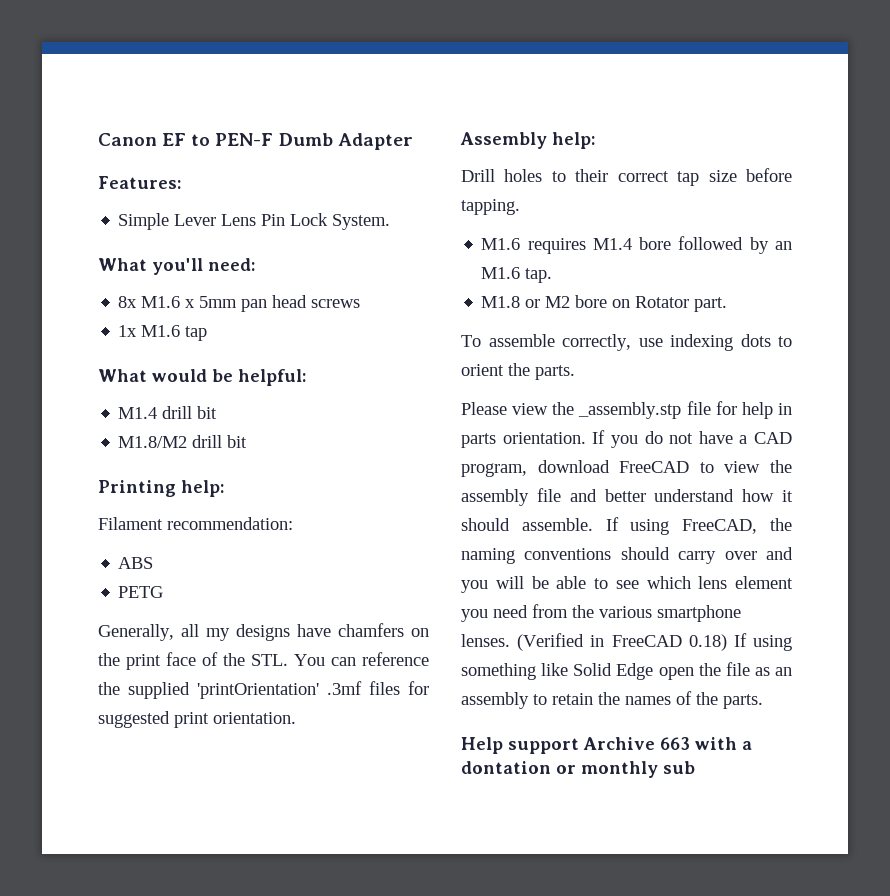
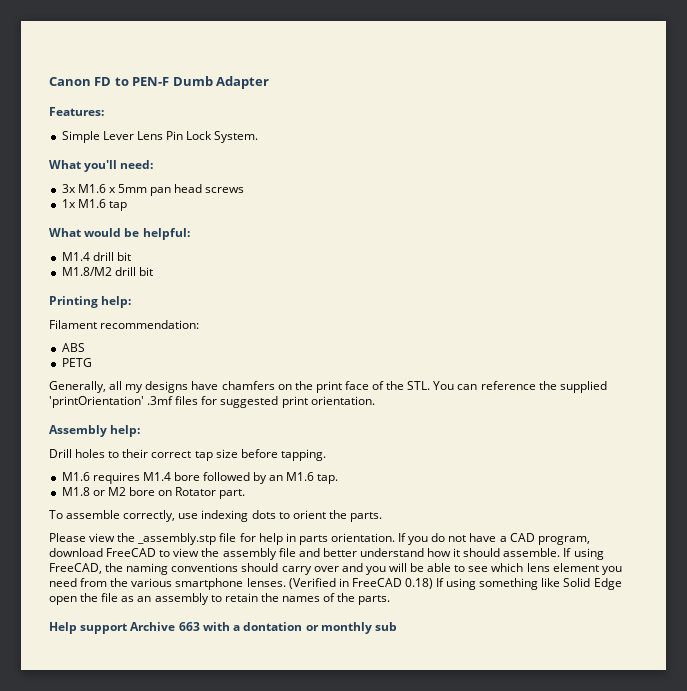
- Canon EF to PEN-F Dumb Adapter
+ Canon FD to PEN-F Dumb Adapter
- 8x M1.6 x 5mm pan head screws
+ 3x M1.6 x 5mm pan head screws

